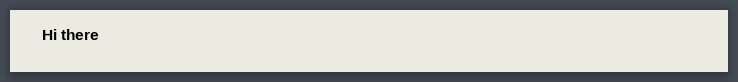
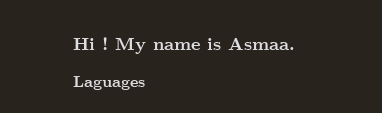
- Hi there
+ Hi ! My name is Asmaa.
+ Laguages

